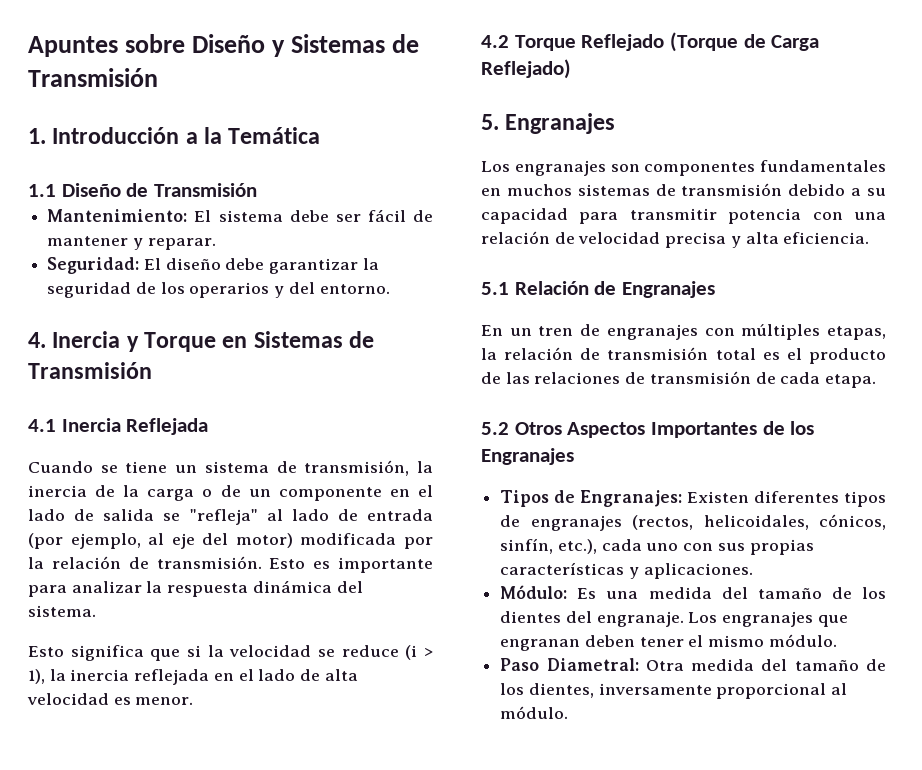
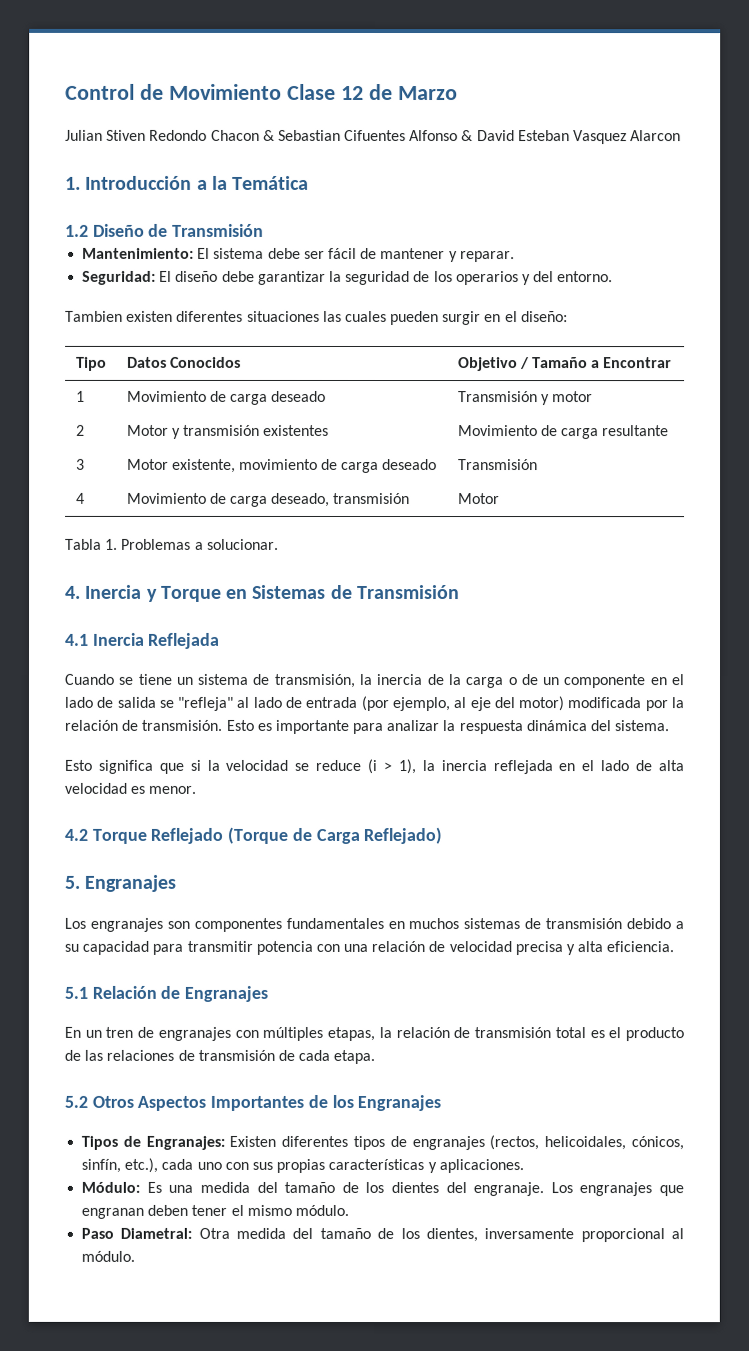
- Apuntes sobre Diseño y Sistemas de Transmisión
+ Control de Movimiento Clase 12 de Marzo
+ Julian Stiven Redondo Chacon & Sebastian Cifuentes Alfonso & David Esteban Vasquez Alarcon
- 1.1 Diseño de Transmisión
+ 1.2 Diseño de Transmisión
+ Tambien existen diferentes situaciones las cuales pueden surgir en el diseño:
+ Tipo | Datos Conocidos | Objetivo / Tamaño a Encontrar
+ 1 | Movimiento de carga deseado | Transmisión y motor
+ 2 | Motor y transmisión existentes | Movimiento de carga resultante
+ 3 | Motor existente, movimiento de carga deseado | Transmisión
+ 4 | Movimiento de carga deseado, transmisión | Motor
+ Tabla 1. Problemas a solucionar.

